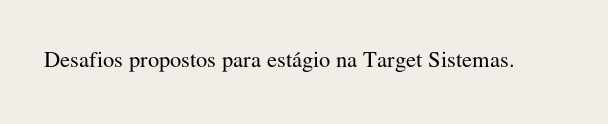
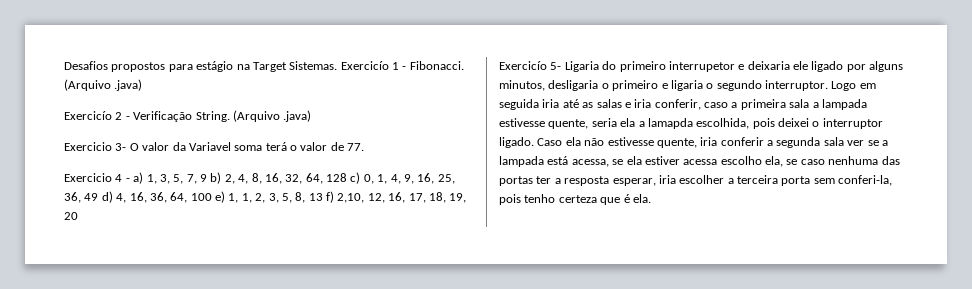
+ Exercicío 1 - Fibonacci. (Arquivo .java)
+ Exercicío 2 - Verificação String. (Arquivo .java)
+ Exercicio 3- O valor da Variavel soma terá o valor de 77.
+ Exercicio 4 - a) 1, 3, 5, 7, 9 b) 2, 4, 8, 16, 32, 64, 128 c) 0, 1, 4, 9, 16, 25, 36, 49 d) 4, 16, 36, 64, 100 e) 1, 1, 2, 3, 5, 8, 13 f) 2,10, 12, 16, 17, 18, 19, 20
+ Exercicío 5- Ligaria do primeiro interrupetor e deixaria ele ligado por alguns minutos, desligaria o primeiro e ligaria o segundo interruptor. Logo em seguida iria até as salas e iria conferir, caso a primeira sala a lampada estivesse quente, seria ela a lamapda escolhida, pois deixei o interruptor ligado. Caso ela não estivesse quente, iria conferir a segunda sala ver se a lampada está acessa, se ela estiver acessa escolho ela, se caso nenhuma das portas ter a resposta esperar, iria escolher a terceira porta sem conferi-la, pois tenho certeza que é ela.

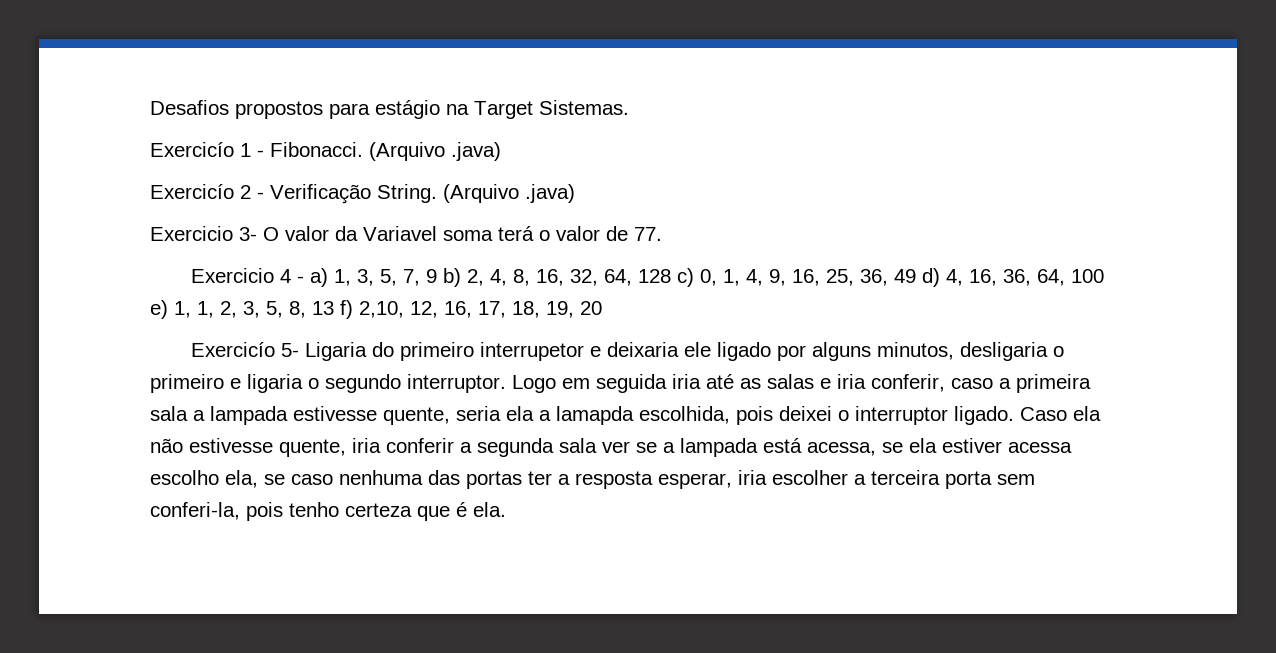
- Desafios propostos para estágio na Target Sistemas. Exercicío 1 - Fibonacci.
+ Desafios propostos para estágio na Target Sistemas.
+ Exercicío 1 - Fibonacci.

